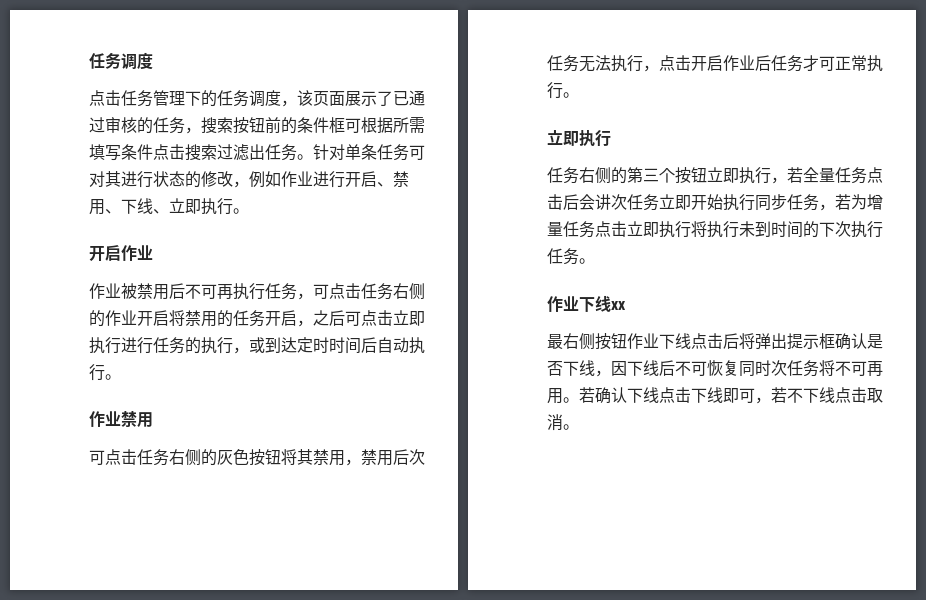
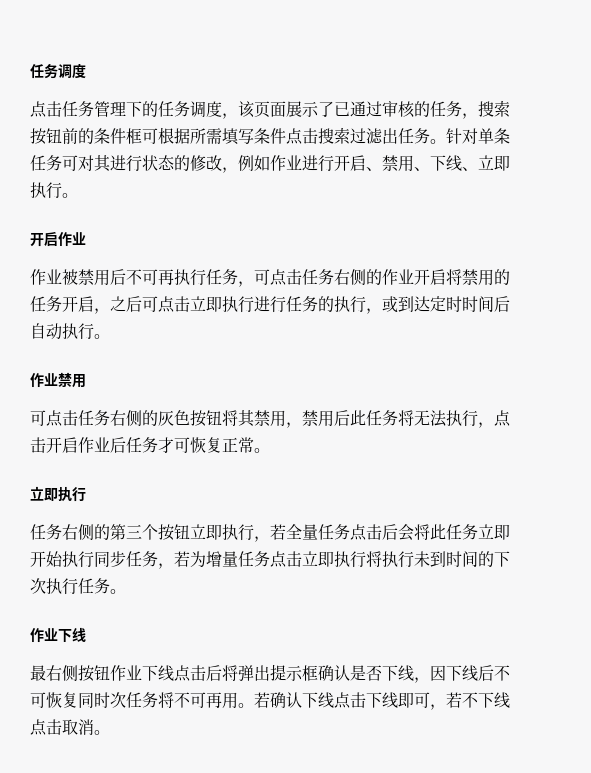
- 可点击任务右侧的灰色按钮将其禁用，禁用后次任务无法执行，点击开启作业后任务才可正常执行。
+ 可点击任务右侧的灰色按钮将其禁用，禁用后此任务将无法执行，点击开启作业后任务才可恢复正常。
- 任务右侧的第三个按钮立即执行，若全量任务点击后会讲次任务立即开始执行同步任务，若为增量任务点击立即执行将执行未到时间的下次执行任务。
- 作业下线xx
+ 任务右侧的第三个按钮立即执行，若全量任务点击后会将此任务立即开始执行同步任务，若为增量任务点击立即执行将执行未到时间的下次执行任务。
+ 作业下线

